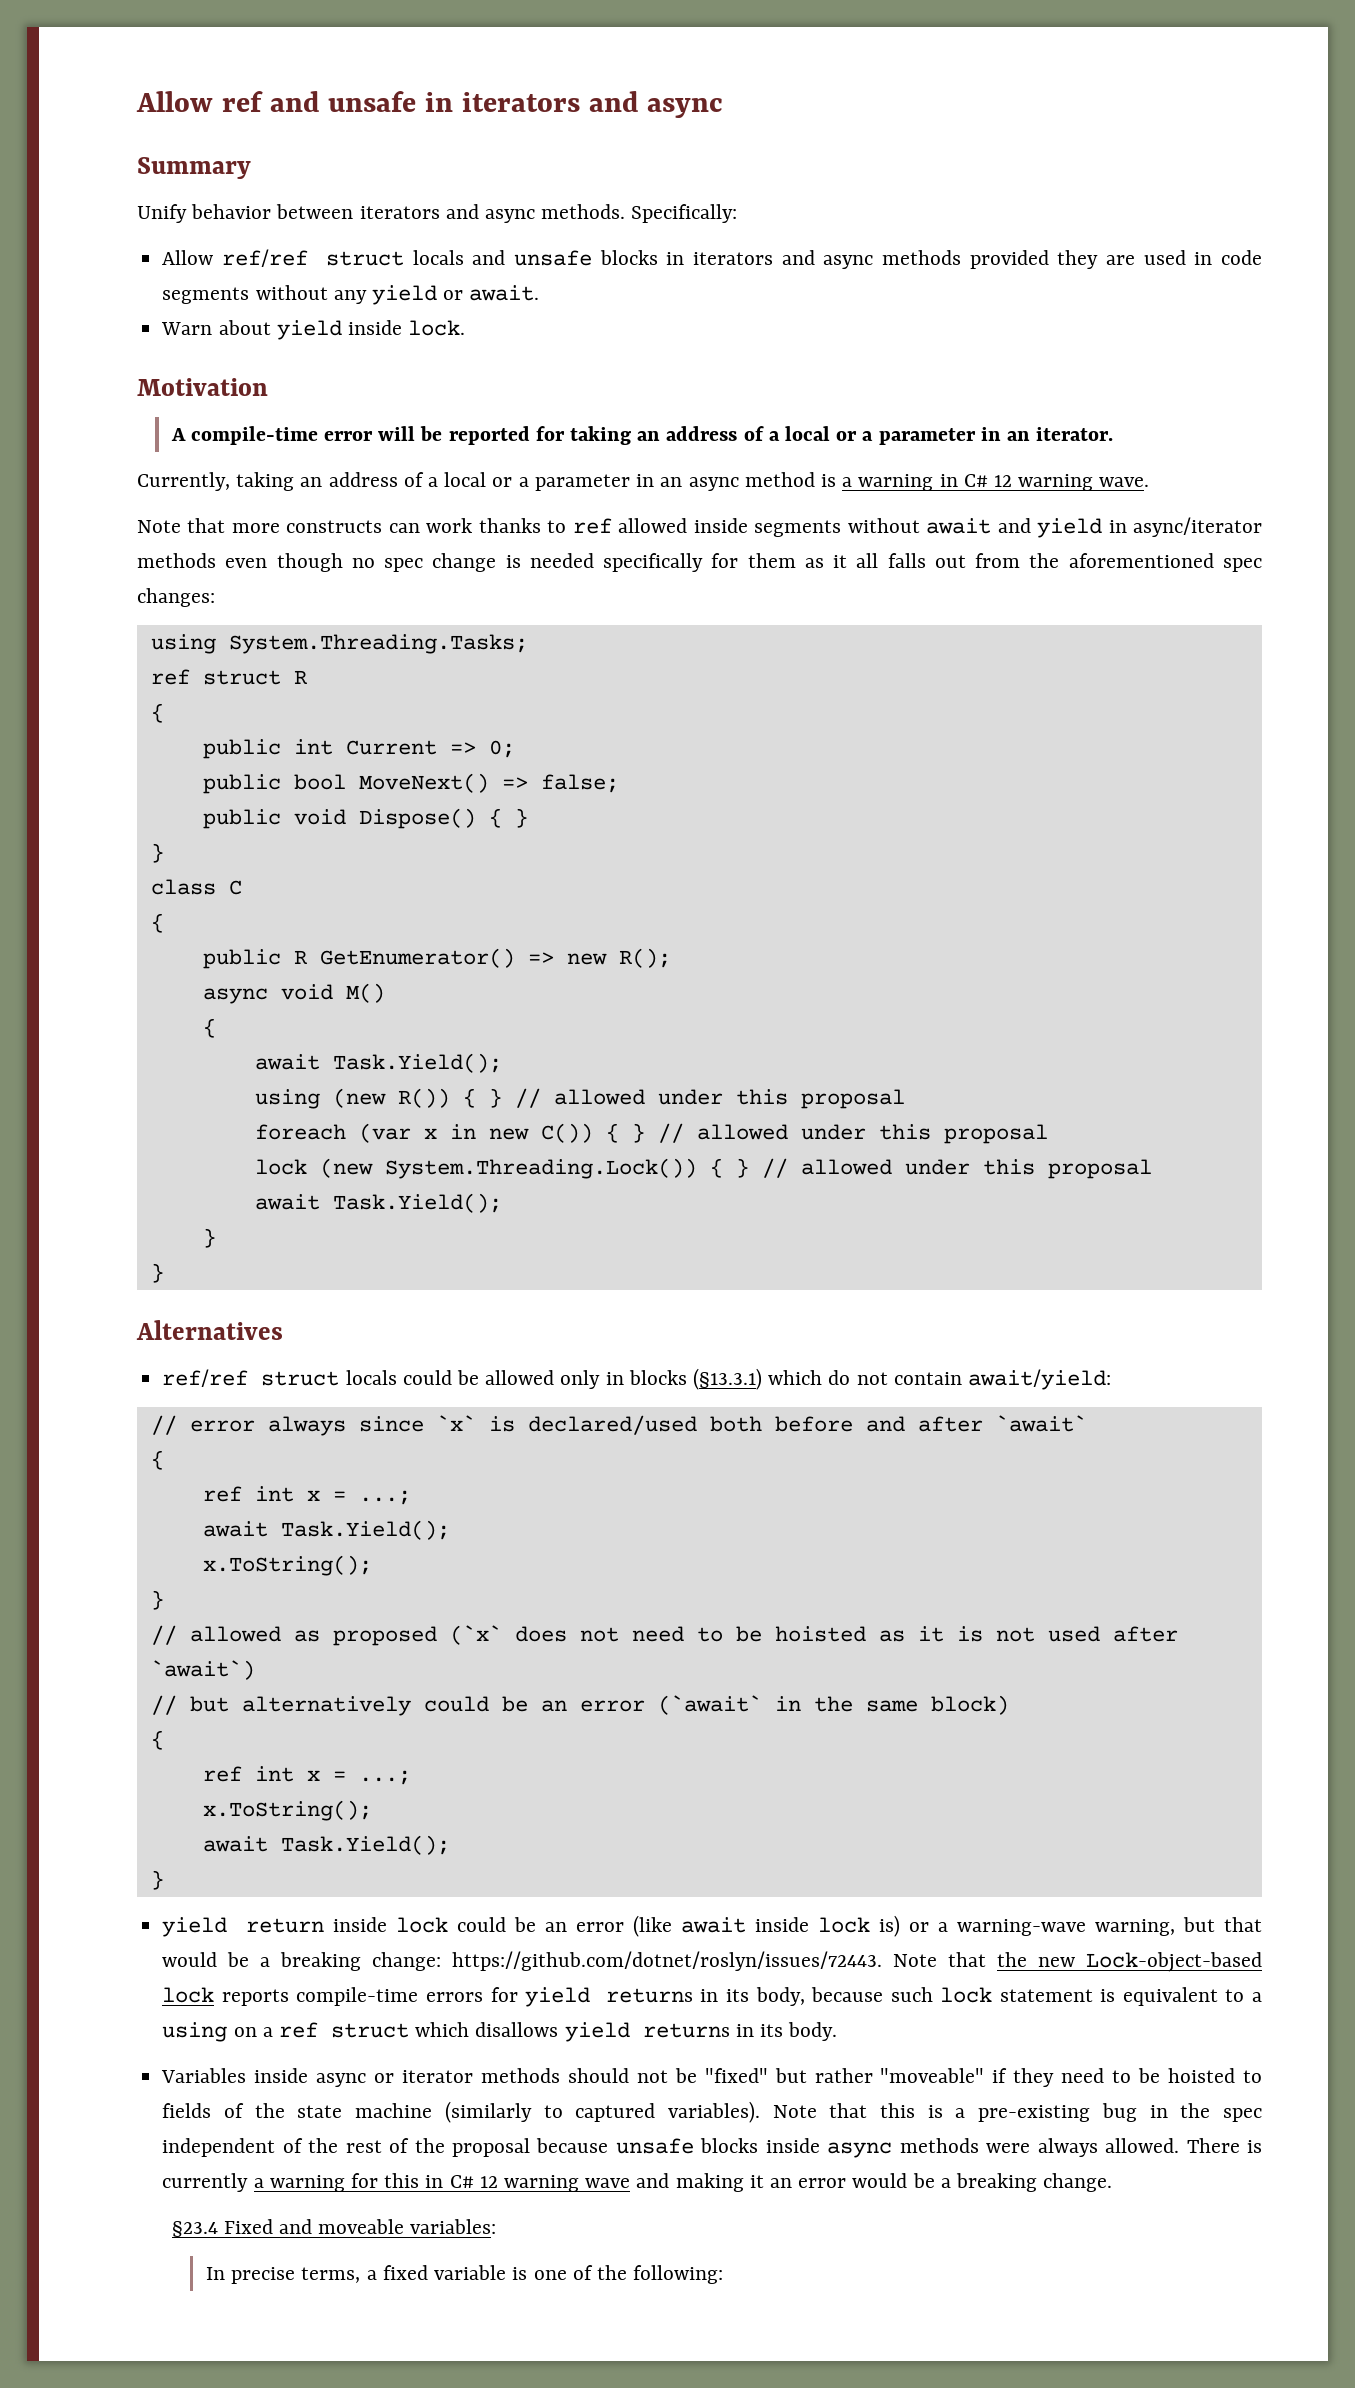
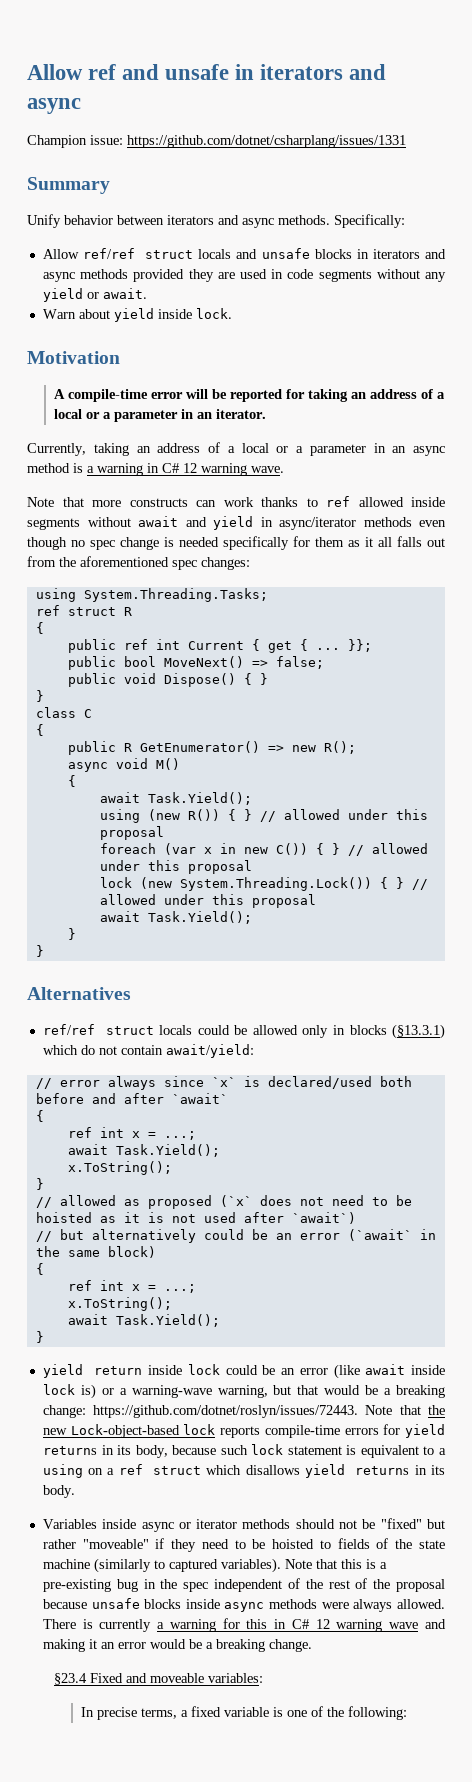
+ Champion issue: https://github.com/dotnet/csharplang/issues/1331
- public int Current => 0;
+ public ref int Current { get { ... }};

